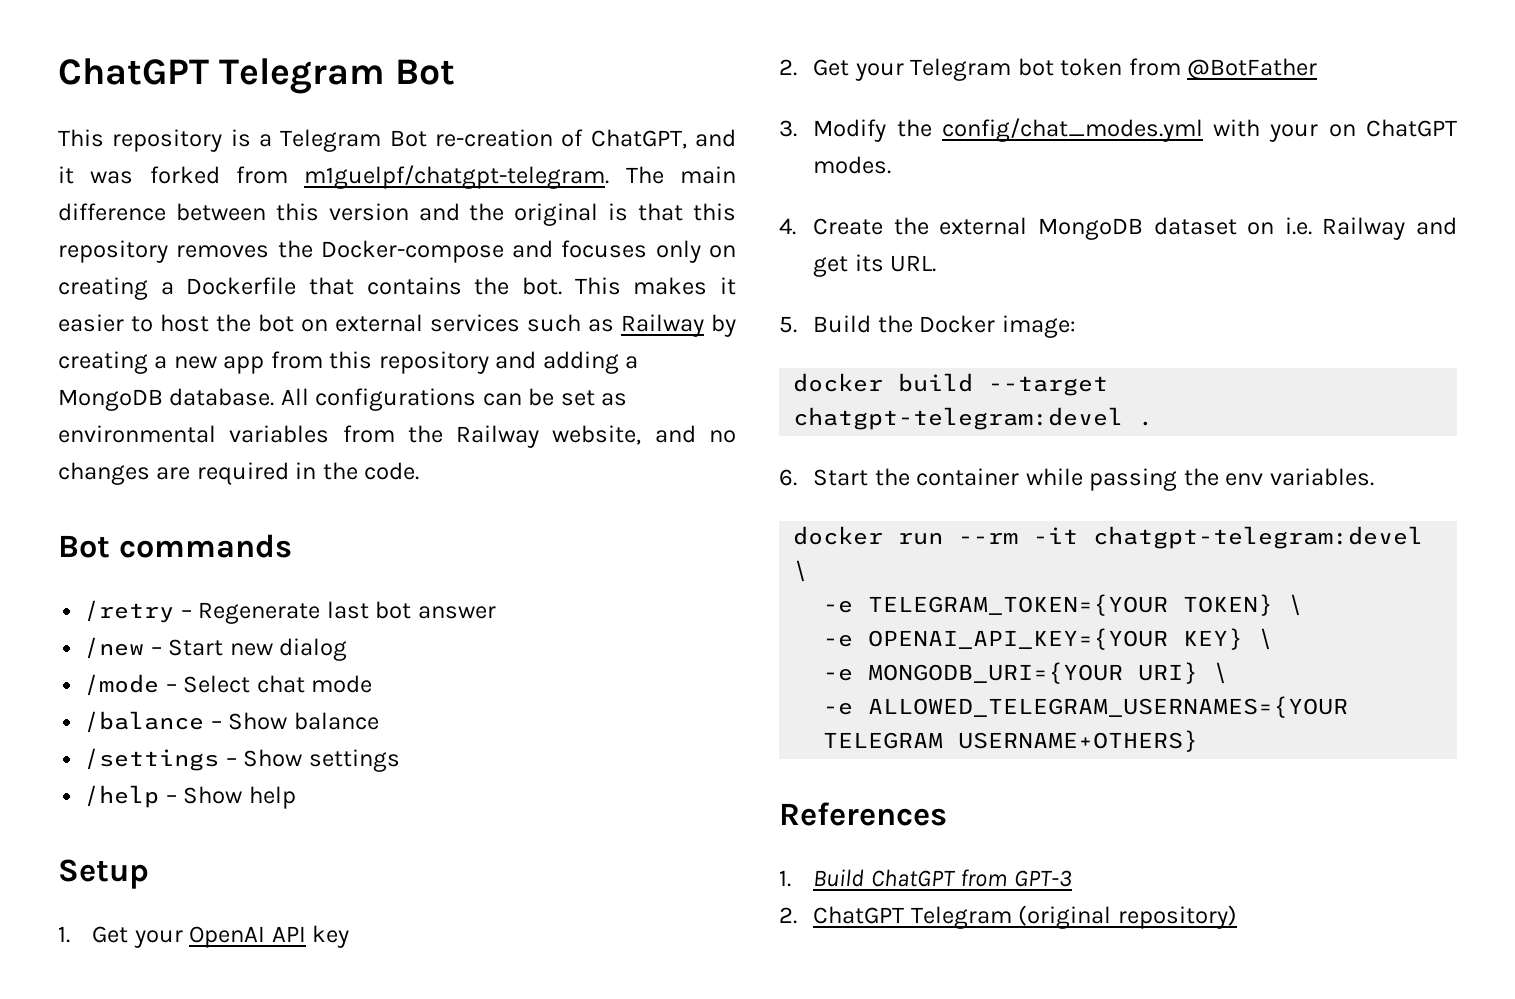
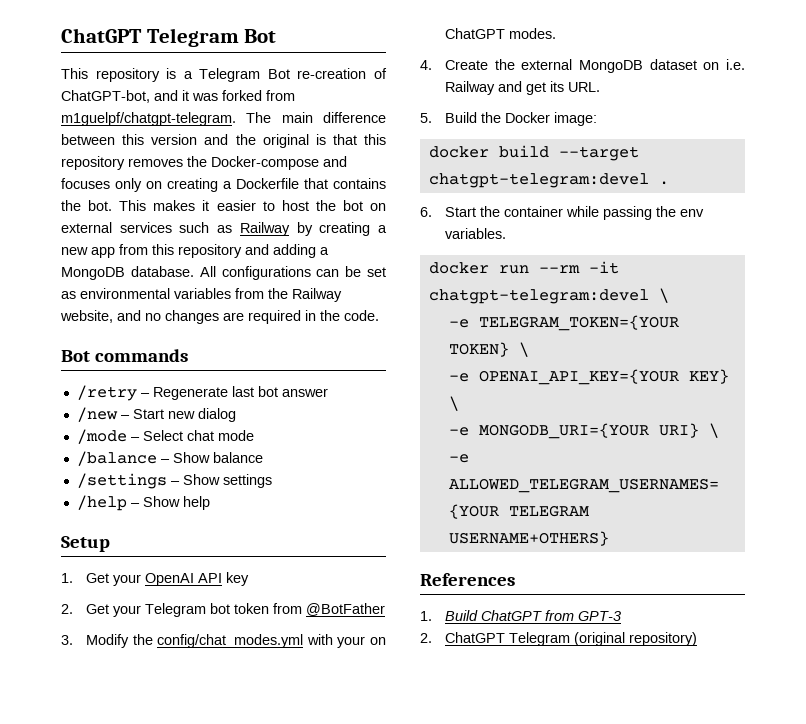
- This repository is a Telegram Bot re-creation of ChatGPT, and it was forked from m1guelpf/chatgpt-telegram.
+ This repository is a Telegram Bot re-creation of ChatGPT-bot, and it was forked from m1guelpf/chatgpt-telegram.

